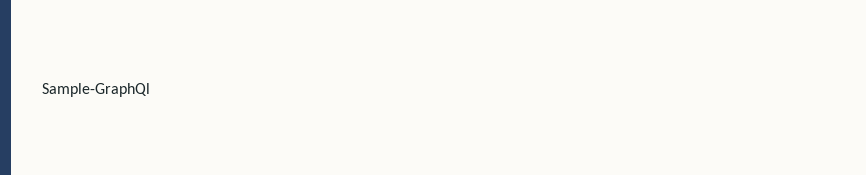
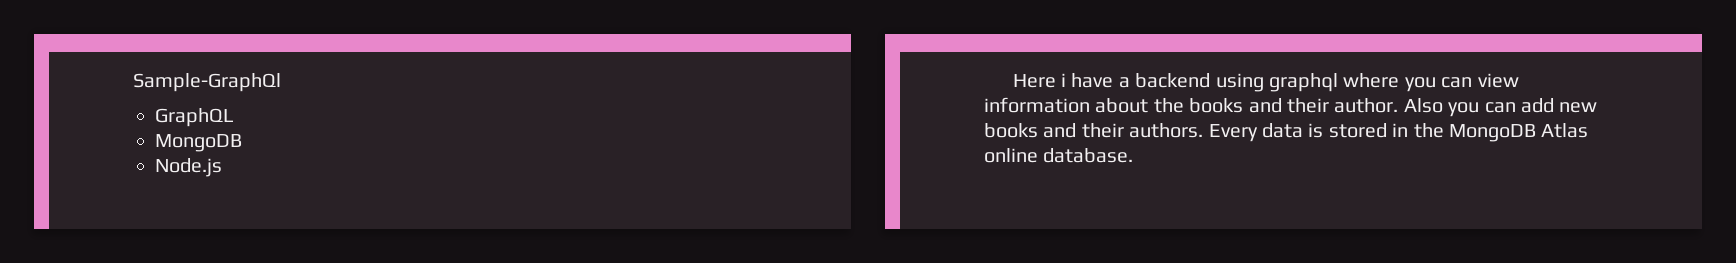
+ GraphQL
+ MongoDB
+ Node.js
+ Here i have a backend using graphql where you can view information about the books and their author. Also you can add new books and their authors. Every data is stored in the MongoDB Atlas online database.

